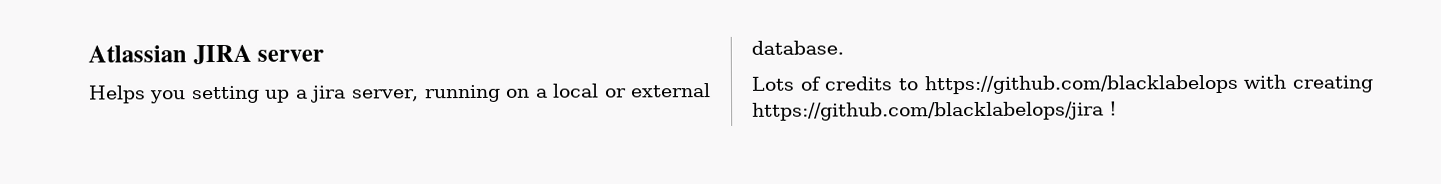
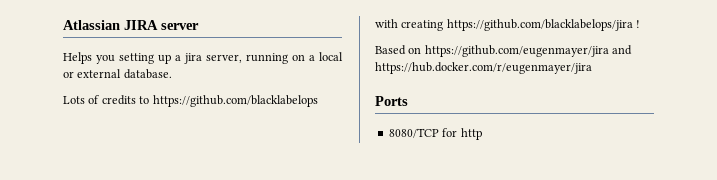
+ Based on https://github.com/eugenmayer/jira and https://hub.docker.com/r/eugenmayer/jira
+ Ports
+ 8080/TCP for http

